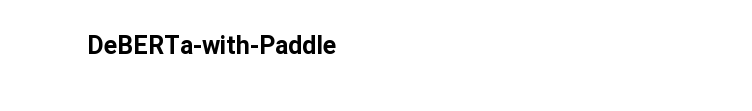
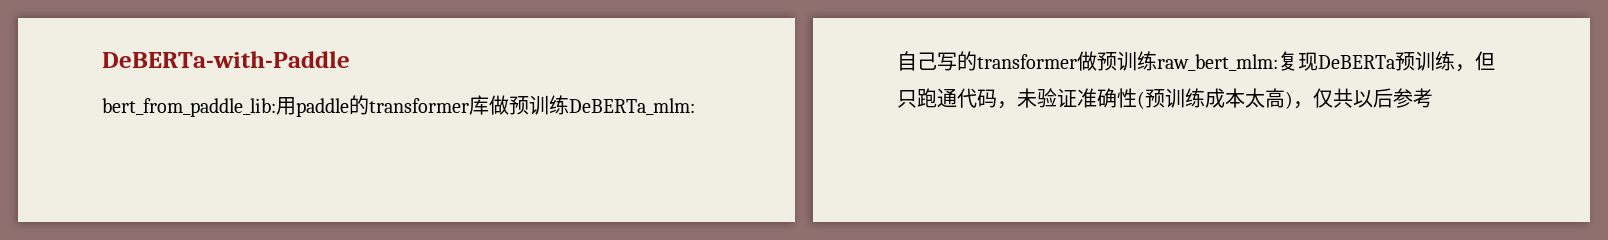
+ bert_from_paddle_lib:用paddle的transformer库做预训练DeBERTa_mlm:自己写的transformer做预训练raw_bert_mlm:复现DeBERTa预训练，但只跑通代码，未验证准确性(预训练成本太高)，仅共以后参考

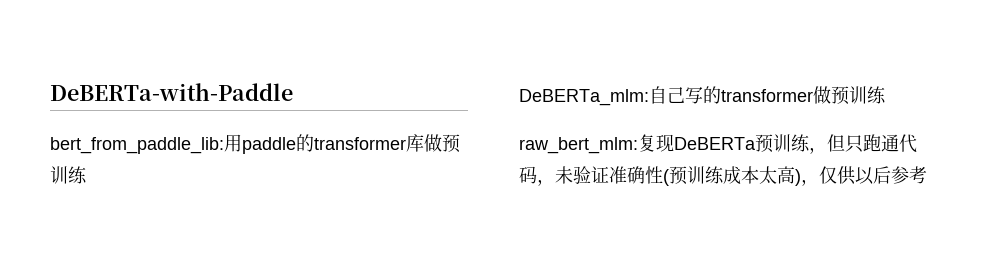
- bert_from_paddle_lib:用paddle的transformer库做预训练DeBERTa_mlm:自己写的transformer做预训练raw_bert_mlm:复现DeBERTa预训练，但只跑通代码，未验证准确性(预训练成本太高)，仅共以后参考
+ bert_from_paddle_lib:用paddle的transformer库做预训练
+ DeBERTa_mlm:自己写的transformer做预训练
+ raw_bert_mlm:复现DeBERTa预训练，但只跑通代码，未验证准确性(预训练成本太高)，仅供以后参考

